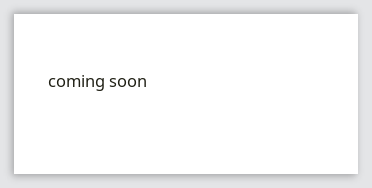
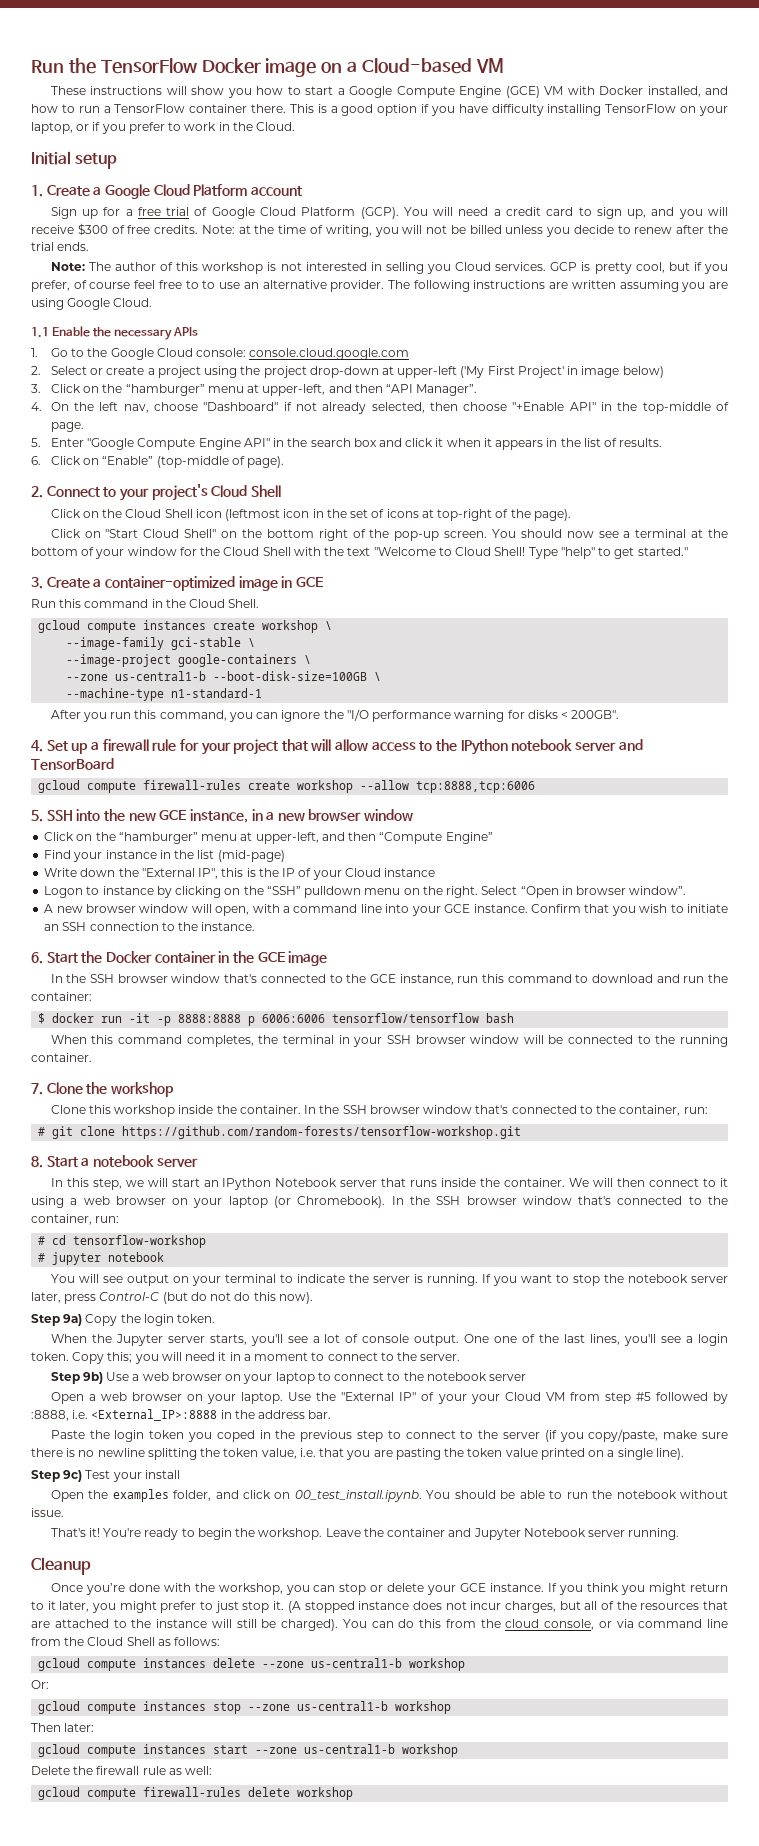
- coming soon
+ Run the TensorFlow Docker image on a Cloud-based VM
+ These instructions will show you how to start a Google Compute Engine (GCE) VM with Docker installed, and how to run a TensorFlow container there. This is a good option if you have difficulty installing TensorFlow on your laptop, or if you prefer to work in the Cloud.
+ Initial setup
+ 1. Create a Google Cloud Platform account
+ Sign up for a free trial of Google Cloud Platform (GCP). You will need a credit card to sign up, and you will receive $300 of free credits. Note: at the time of writing, you will not be billed unless you decide to renew after the trial ends.
+ Note: The author of this workshop is not interested in selling you Cloud services. GCP is pretty cool, but if you prefer, of course feel free to to use an alternative provider. The following instructions are written assuming you are using Google Cloud.
+ 1.1 Enable the necessary APIs
+ 1. Go to the Google Cloud console: console.cloud.google.com
+ 2. Select or create a project using the project drop-down at upper-left ('My First Project' in image below)
+ 3. Click on the “hamburger” menu at upper-left, and then “API Manager”.
+ 4. On the left nav, choose "Dashboard" if not already selected, then choose "+Enable API" in the top-middle of page.
+ 5. Enter "Google Compute Engine API" in the search box and click it when it appears in the list of results.
+ 6. Click on “Enable” (top-middle of page).
+ 2. Connect to your project's Cloud Shell
+ Click on the Cloud Shell icon (leftmost icon in the set of icons at top-right of the page).
+ Click on "Start Cloud Shell" on the bottom right of the pop-up screen. You should now see a terminal at the bottom of your window for the Cloud Shell with the text "Welcome to Cloud Shell! Type "help" to get started."
+ 3. Create a container-optimized image in GCE
+ Run this command in the Cloud Shell.
+ gcloud compute instances create workshop \
+ --image-family gci-stable \
+ --image-project google-containers \
+ --zone us-central1-b --boot-disk-size=100GB \
+ --machine-type n1-standard-1
+ After you run this command, you can ignore the "I/O performance warning for disks < 200GB".
+ 4. Set up a firewall rule for your project that will allow access to the IPython notebook server and TensorBoard
+ gcloud compute firewall-rules create workshop --allow tcp:8888,tcp:6006
+ 5. SSH into the new GCE instance, in a new browser window
+ Click on the “hamburger” menu at upper-left, and then “Compute Engine”
+ Find your instance in the list (mid-page)
+ Write down the "External IP", this is the IP of your Cloud instance
+ Logon to instance by clicking on the “SSH” pulldown menu on the right. Select “Open in browser window”.
+ A new browser window will open, with a command line into your GCE instance. Confirm that you wish to initiate an SSH connection to the instance.
+ 6. Start the Docker container in the GCE image
+ In the SSH browser window that's connected to the GCE instance, run this command to download and run the container:
+ $ docker run -it -p 8888:8888 p 6006:6006 tensorflow/tensorflow bash
+ When this command completes, the terminal in your SSH browser window will be connected to the running container.
+ 7. Clone the workshop
+ Clone this workshop inside the container. In the SSH browser window that's connected to the container, run:
+ # git clone https://github.com/random-forests/tensorflow-workshop.git
+ 8. Start a notebook server
+ In this step, we will start an IPython Notebook server that runs inside the container. We will then connect to it using a web browser on your laptop (or Chromebook). In the SSH browser window that's connected to the container, run:
+ # cd tensorflow-workshop
+ # jupyter notebook
+ You will see output on your terminal to indicate the server is running. If you want to stop the notebook server later, press Control-C (but do not do this now).
+ Step 9a) Copy the login token.
+ When the Jupyter server starts, you'll see a lot of console output. One one of the last lines, you'll see a login token. Copy this; you will need it in a moment to connect to the server.
+ Step 9b) Use a web browser on your laptop to connect to the notebook server
+ Open a web browser on your laptop. Use the "External IP" of your your Cloud VM from step #5 followed by :8888, i.e. <External_IP>:8888 in the address bar.
+ Paste the login token you coped in the previous step to connect to the server (if you copy/paste, make sure there is no newline splitting the token value, i.e. that you are pasting the token value printed on a single line).
+ Step 9c) Test your install
+ Open the examples folder, and click on 00_test_install.ipynb. You should be able to run the notebook without issue.
+ That's it! You're ready to begin the workshop. Leave the container and Jupyter Notebook server running.
+ Cleanup
+ Once you’re done with the workshop, you can stop or delete your GCE instance. If you think you might return to it later, you might prefer to just stop it. (A stopped instance does not incur charges, but all of the resources that are attached to the instance will still be charged). You can do this from the cloud console, or via command line from the Cloud Shell as follows:
+ gcloud compute instances delete --zone us-central1-b workshop
+ Or:
+ gcloud compute instances stop --zone us-central1-b workshop
+ Then later:
+ gcloud compute instances start --zone us-central1-b workshop
+ Delete the firewall rule as well:
+ gcloud compute firewall-rules delete workshop

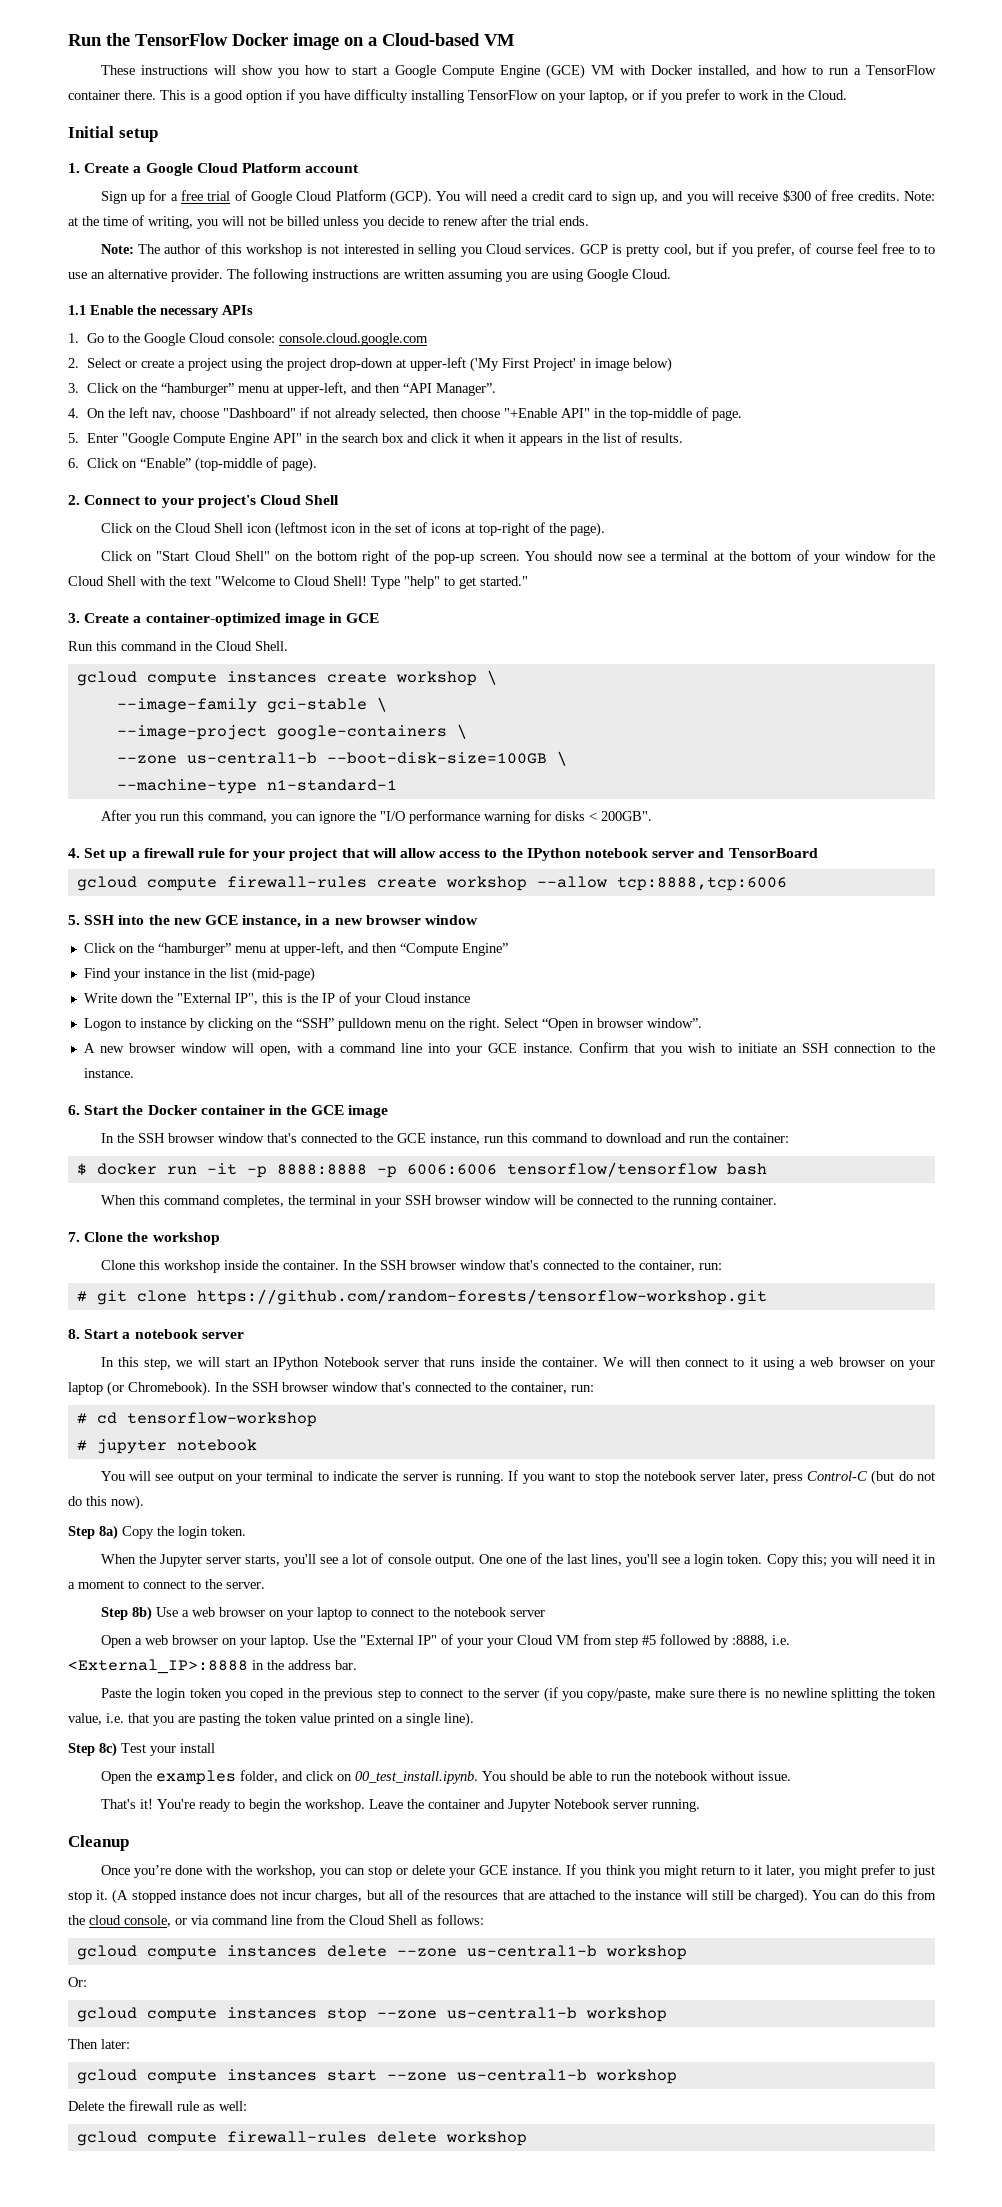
- $ docker run -it -p 8888:8888 p 6006:6006 tensorflow/tensorflow bash
+ $ docker run -it -p 8888:8888 -p 6006:6006 tensorflow/tensorflow bash
- Step 9a) Copy the login token.
+ Step 8a) Copy the login token.
- Step 9b) Use a web browser on your laptop to connect to the notebook server
+ Step 8b) Use a web browser on your laptop to connect to the notebook server
- Step 9c) Test your install
+ Step 8c) Test your install

